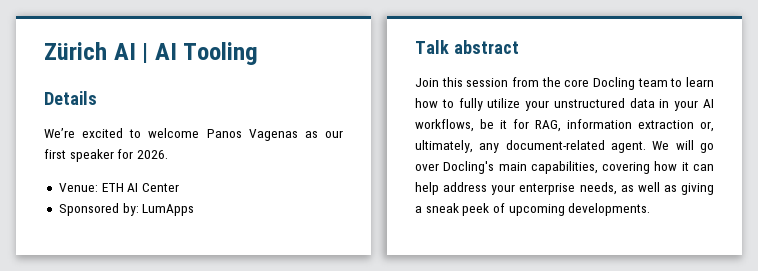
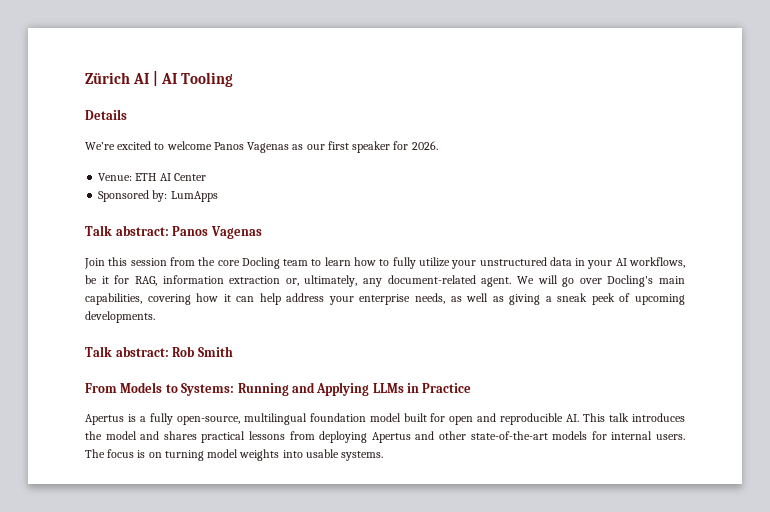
- Talk abstract
+ Talk abstract: Panos Vagenas
+ Talk abstract: Rob Smith
+ From Models to Systems: Running and Applying LLMs in Practice
+ Apertus is a fully open-source, multilingual foundation model built for open and reproducible AI. This talk introduces the model and shares practical lessons from deploying Apertus and other state-of-the-art models for internal users. The focus is on turning model weights into usable systems.

